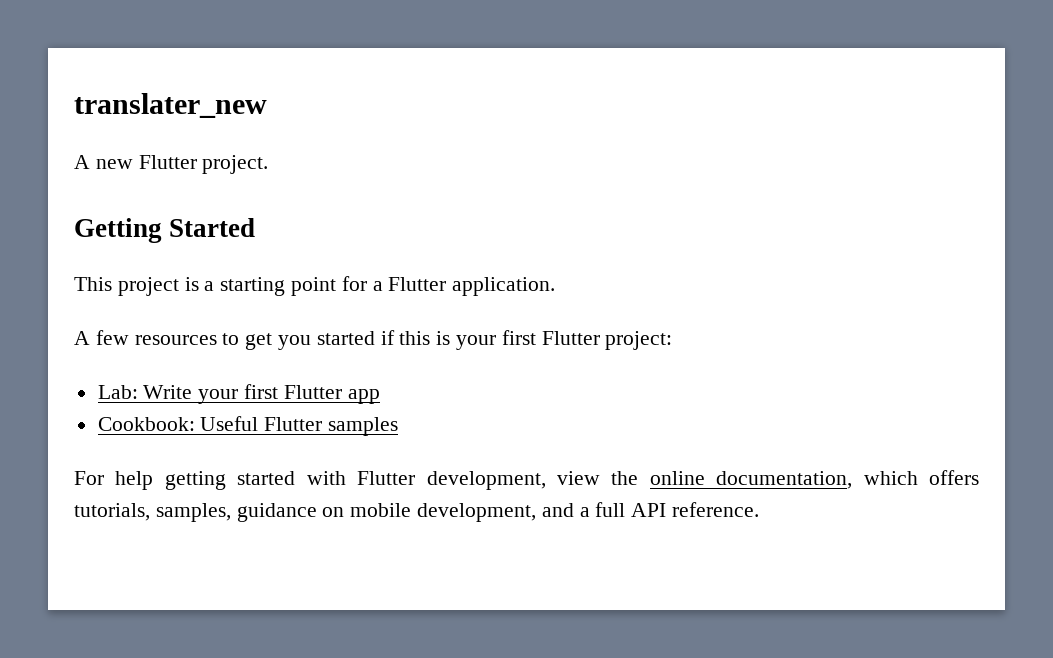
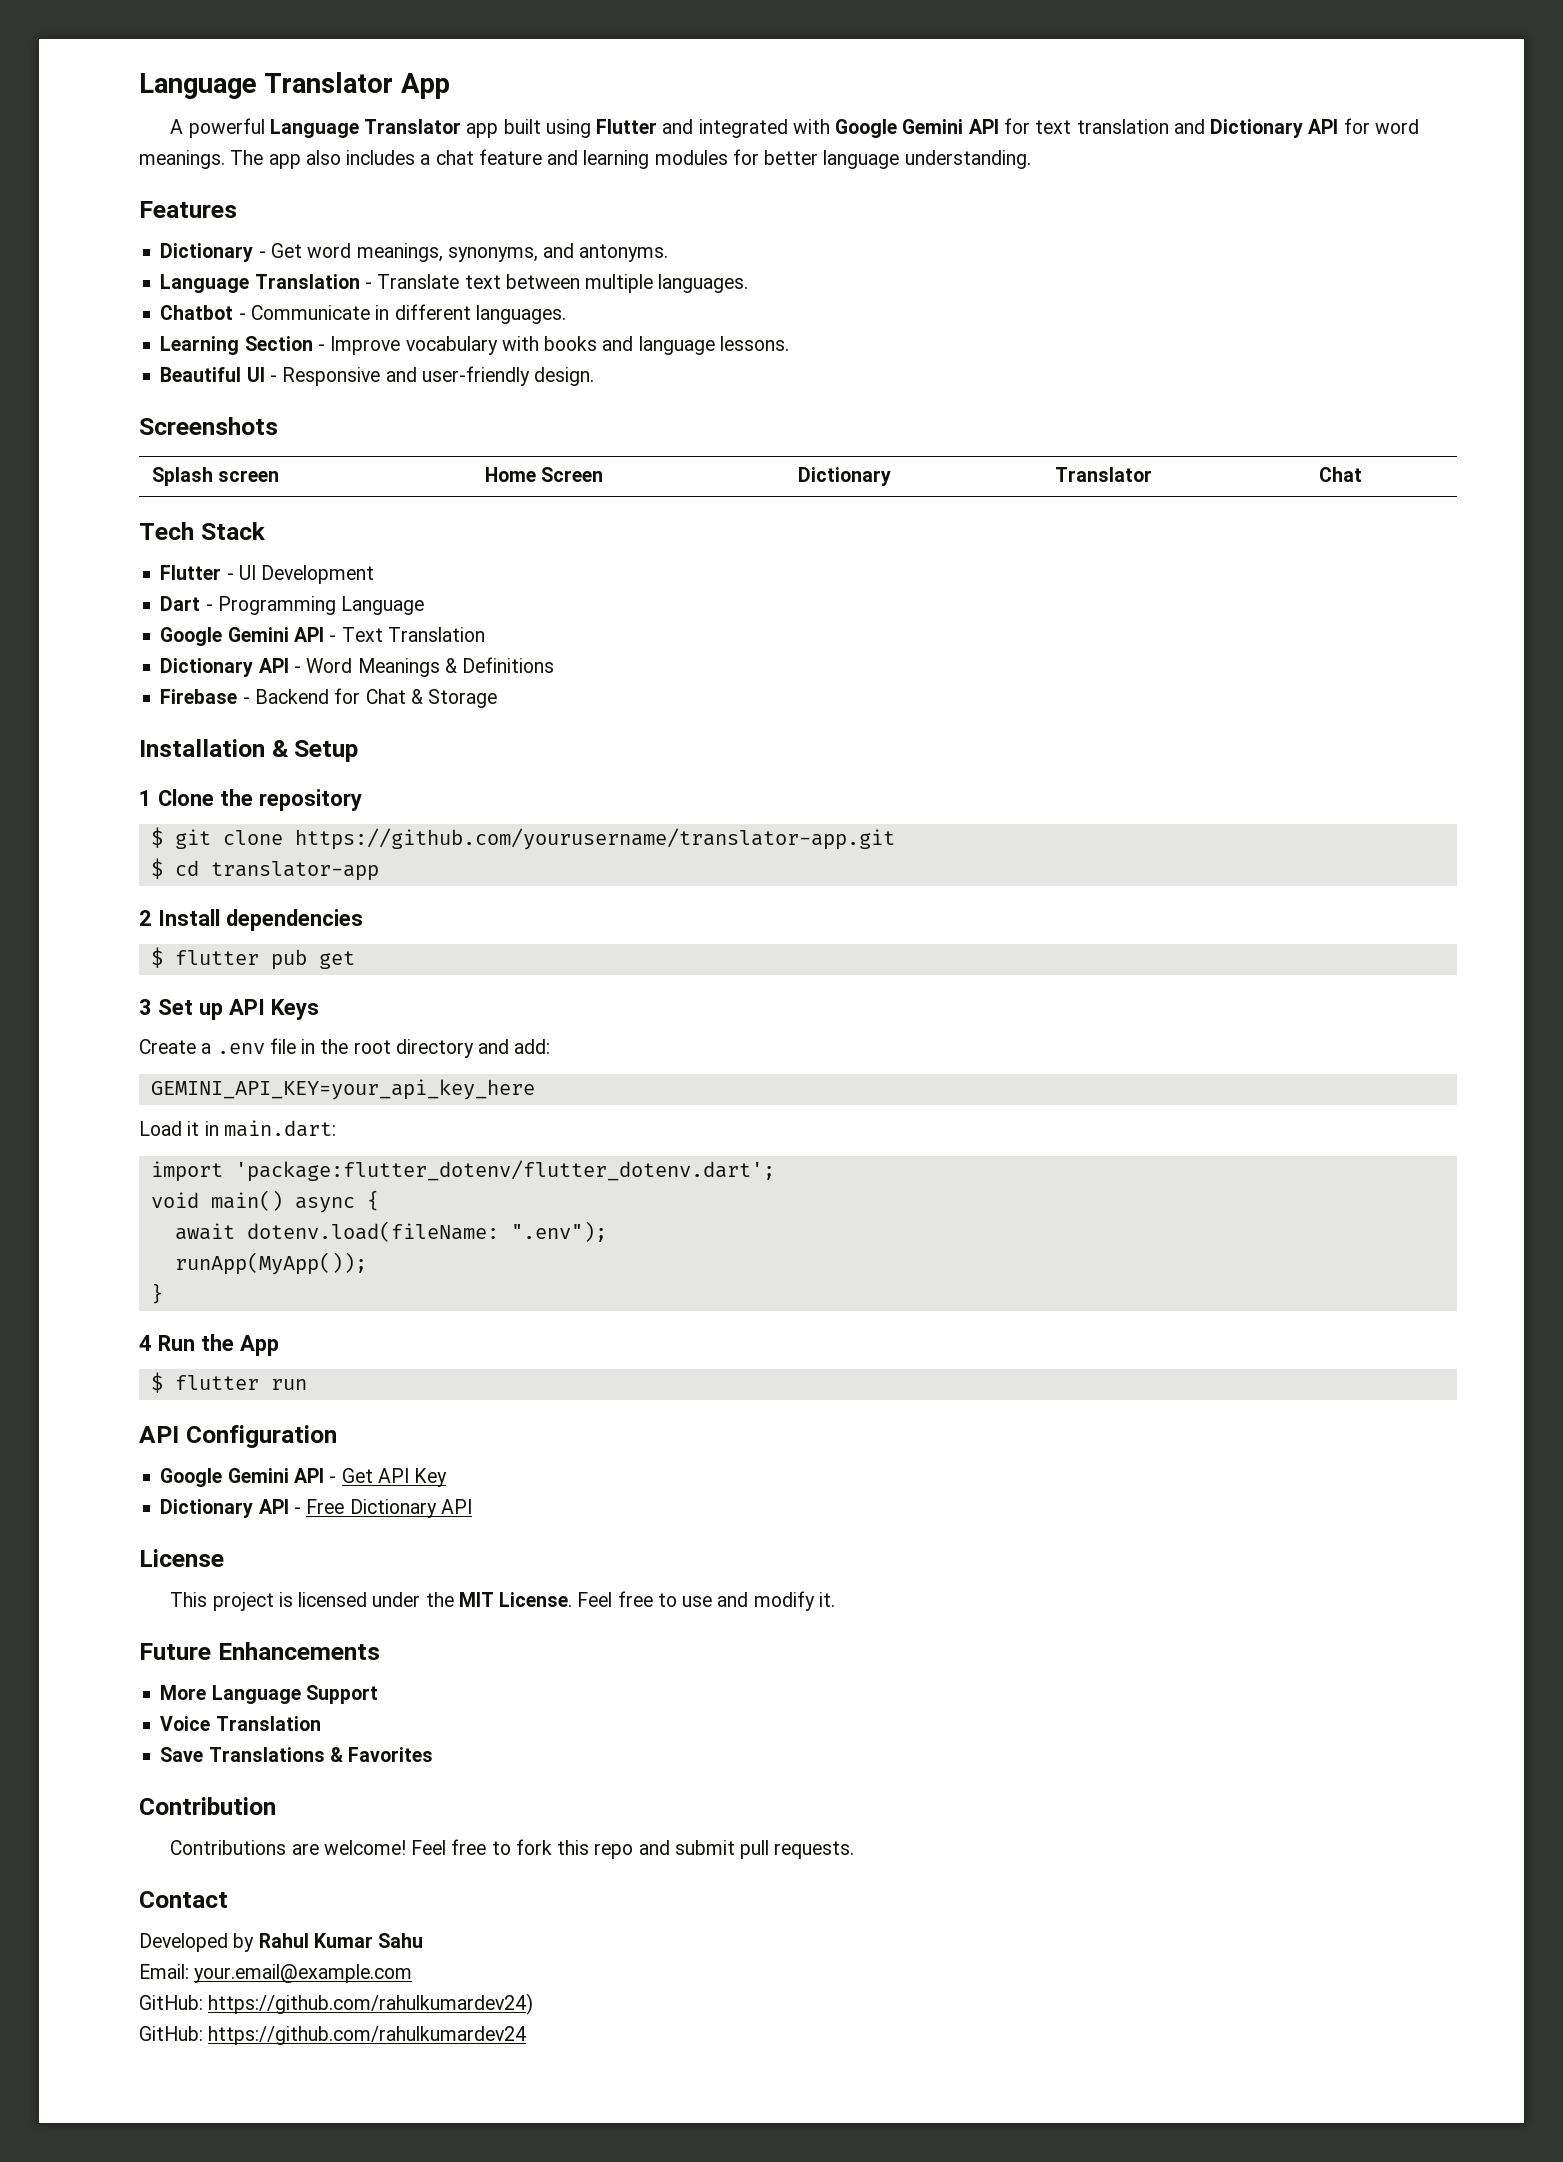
- translater_new
- A new Flutter project.
- Getting Started
- This project is a starting point for a Flutter application.
- A few resources to get you started if this is your first Flutter project:
- Lab: Write your first Flutter app
- Cookbook: Useful Flutter samples
- For help getting started with Flutter development, view the online documentation, which offers tutorials, samples, guidance on mobile development, and a full API reference.
+ Language Translator App
+ A powerful Language Translator app built using Flutter and integrated with Google Gemini API for text translation and Dictionary API for word meanings. The app also includes a chat feature and learning modules for better language understanding.
+ Features
+ Dictionary - Get word meanings, synonyms, and antonyms.
+ Language Translation - Translate text between multiple languages.
+ Chatbot - Communicate in different languages.
+ Learning Section - Improve vocabulary with books and language lessons.
+ Beautiful UI - Responsive and user-friendly design.
+ Screenshots
+ Splash screen | Home Screen | Dictionary | Translator | Chat
+ Tech Stack
+ Flutter - UI Development
+ Dart - Programming Language
+ Google Gemini API - Text Translation
+ Dictionary API - Word Meanings & Definitions
+ Firebase - Backend for Chat & Storage
+ Installation & Setup
+ 1 Clone the repository
+ $ git clone https://github.com/yourusername/translator-app.git
+ $ cd translator-app
+ 2 Install dependencies
+ $ flutter pub get
+ 3 Set up API Keys
+ Create a .env file in the root directory and add:
+ GEMINI_API_KEY=your_api_key_here
+ Load it in main.dart:
+ import 'package:flutter_dotenv/flutter_dotenv.dart';
+ void main() async {
+ await dotenv.load(fileName: ".env");
+ runApp(MyApp());
+ }
+ 4 Run the App
+ $ flutter run
+ API Configuration
+ Google Gemini API - Get API Key
+ Dictionary API - Free Dictionary API
+ License
+ This project is licensed under the MIT License. Feel free to use and modify it.
+ Future Enhancements
+ More Language Support
+ Voice Translation
+ Save Translations & Favorites
+ Contribution
+ Contributions are welcome! Feel free to fork this repo and submit pull requests.
+ Contact
+ Developed by Rahul Kumar Sahu
+ Email: your.email@example.com
+ GitHub: https://github.com/rahulkumardev24)
+ GitHub: https://github.com/rahulkumardev24

